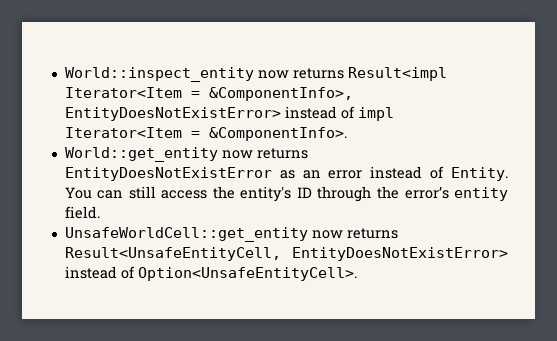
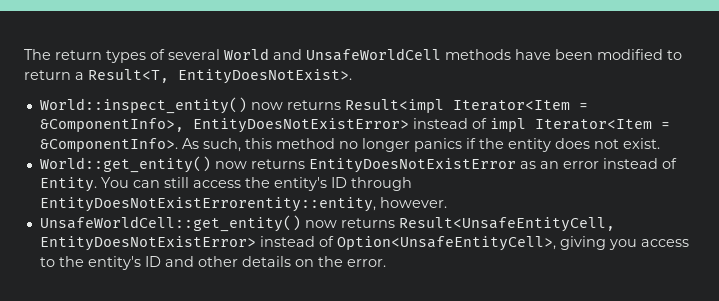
- World::inspect_entity now returns Result<impl Iterator<Item = &ComponentInfo>, EntityDoesNotExistError> instead of impl Iterator<Item = &ComponentInfo>.
- World::get_entity now returns EntityDoesNotExistError as an error instead of Entity.
+ The return types of several World and UnsafeWorldCell methods have been modified to return a Result<T, EntityDoesNotExist>.
+ World::inspect_entity() now returns Result<impl Iterator<Item = &ComponentInfo>, EntityDoesNotExistError> instead of impl Iterator<Item = &ComponentInfo>. As such, this method no longer panics if the entity does not exist.
+ World::get_entity() now returns EntityDoesNotExistError as an error instead of Entity.
- You can still access the entity's ID through the error’s entity field.
- UnsafeWorldCell::get_entity now returns Result<UnsafeEntityCell, EntityDoesNotExistError> instead of Option<UnsafeEntityCell>.
+ You can still access the entity's ID through EntityDoesNotExistErrorentity::entity, however.
+ UnsafeWorldCell::get_entity() now returns Result<UnsafeEntityCell, EntityDoesNotExistError> instead of Option<UnsafeEntityCell>, giving you access to the entity's ID and other details on the error.

